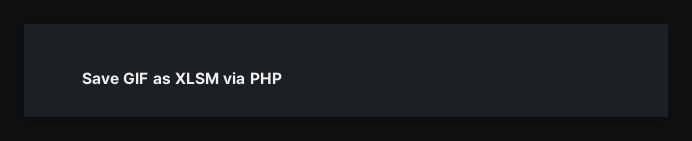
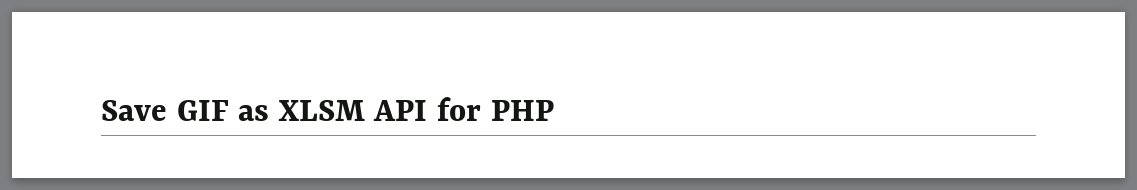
- Save GIF as XLSM via PHP
+ Save GIF as XLSM API for PHP

